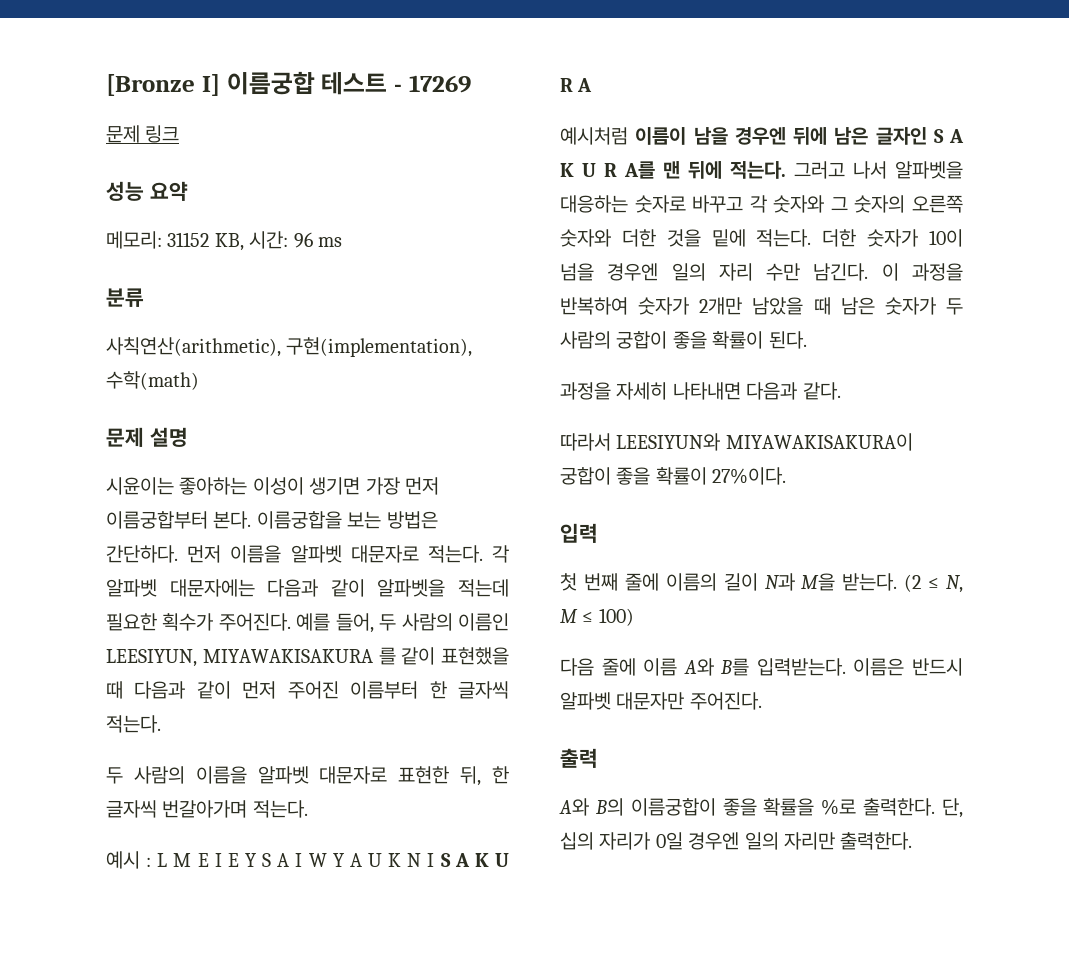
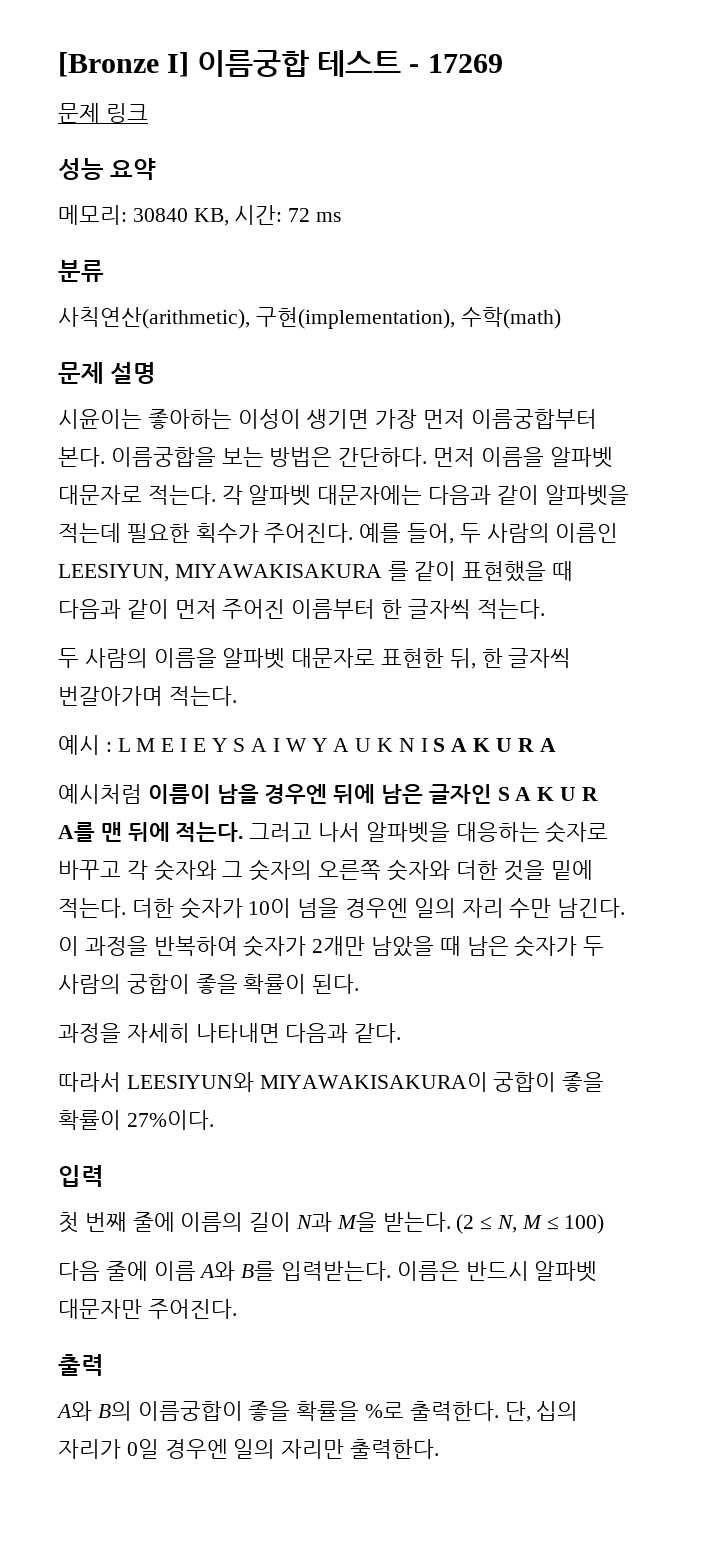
- 메모리: 31152 KB, 시간: 96 ms
+ 메모리: 30840 KB, 시간: 72 ms

